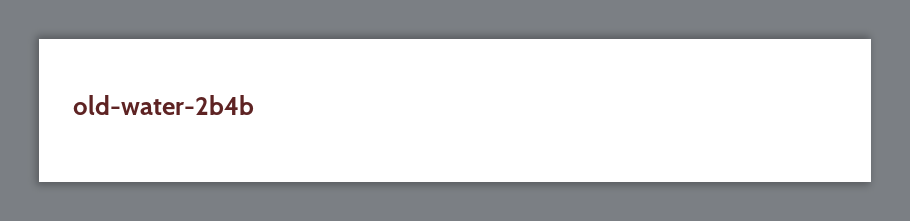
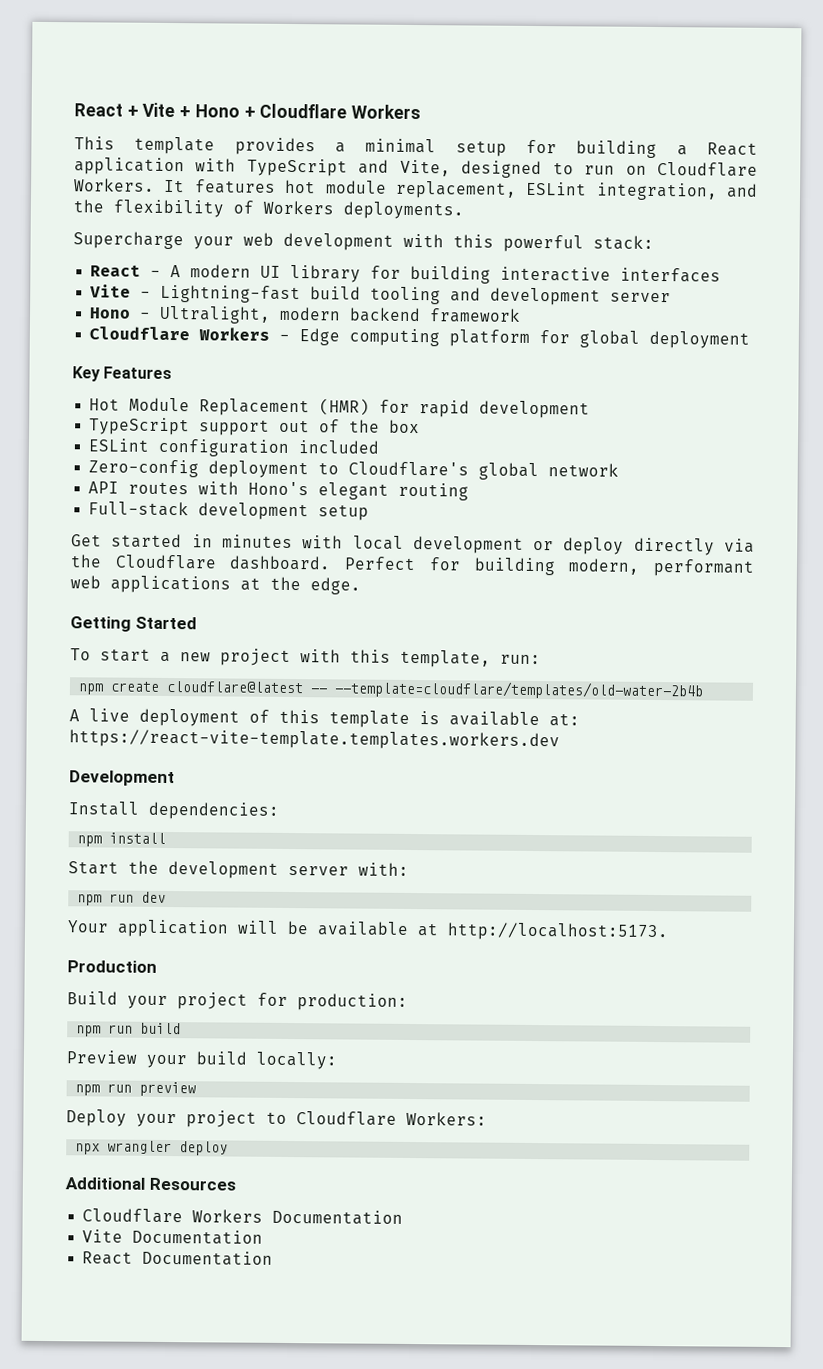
- old-water-2b4b
+ React + Vite + Hono + Cloudflare Workers
+ This template provides a minimal setup for building a React application with TypeScript and Vite, designed to run on Cloudflare Workers. It features hot module replacement, ESLint integration, and the flexibility of Workers deployments.
+ Supercharge your web development with this powerful stack:
+ React - A modern UI library for building interactive interfaces
+ Vite - Lightning-fast build tooling and development server
+ Hono - Ultralight, modern backend framework
+ Cloudflare Workers - Edge computing platform for global deployment
+ Key Features
+ Hot Module Replacement (HMR) for rapid development
+ TypeScript support out of the box
+ ESLint configuration included
+ Zero-config deployment to Cloudflare's global network
+ API routes with Hono's elegant routing
+ Full-stack development setup
+ Get started in minutes with local development or deploy directly via the Cloudflare dashboard. Perfect for building modern, performant web applications at the edge.
+ Getting Started
+ To start a new project with this template, run:
+ npm create cloudflare@latest -- --template=cloudflare/templates/old-water-2b4b
+ A live deployment of this template is available at: https://react-vite-template.templates.workers.dev
+ Development
+ Install dependencies:
+ npm install
+ Start the development server with:
+ npm run dev
+ Your application will be available at http://localhost:5173.
+ Production
+ Build your project for production:
+ npm run build
+ Preview your build locally:
+ npm run preview
+ Deploy your project to Cloudflare Workers:
+ npx wrangler deploy
+ Additional Resources
+ Cloudflare Workers Documentation
+ Vite Documentation
+ React Documentation

